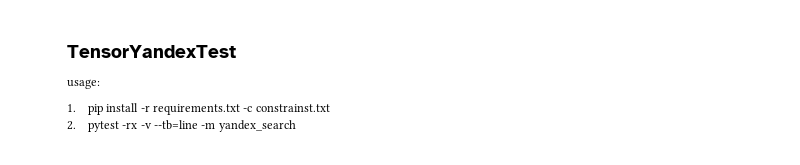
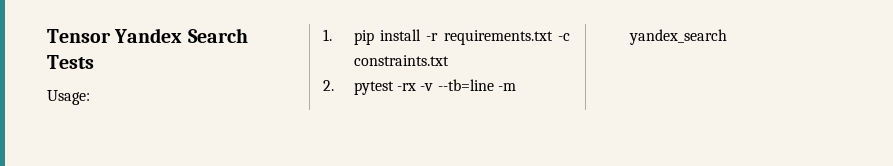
- TensorYandexTest
- usage:
+ Tensor Yandex Search Tests
+ Usage:
- 1. pip install -r requirements.txt -c constrainst.txt
+ 1. pip install -r requirements.txt -c constraints.txt

